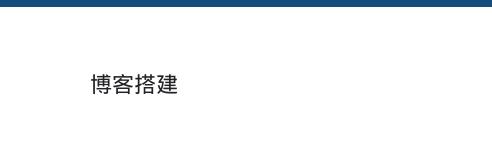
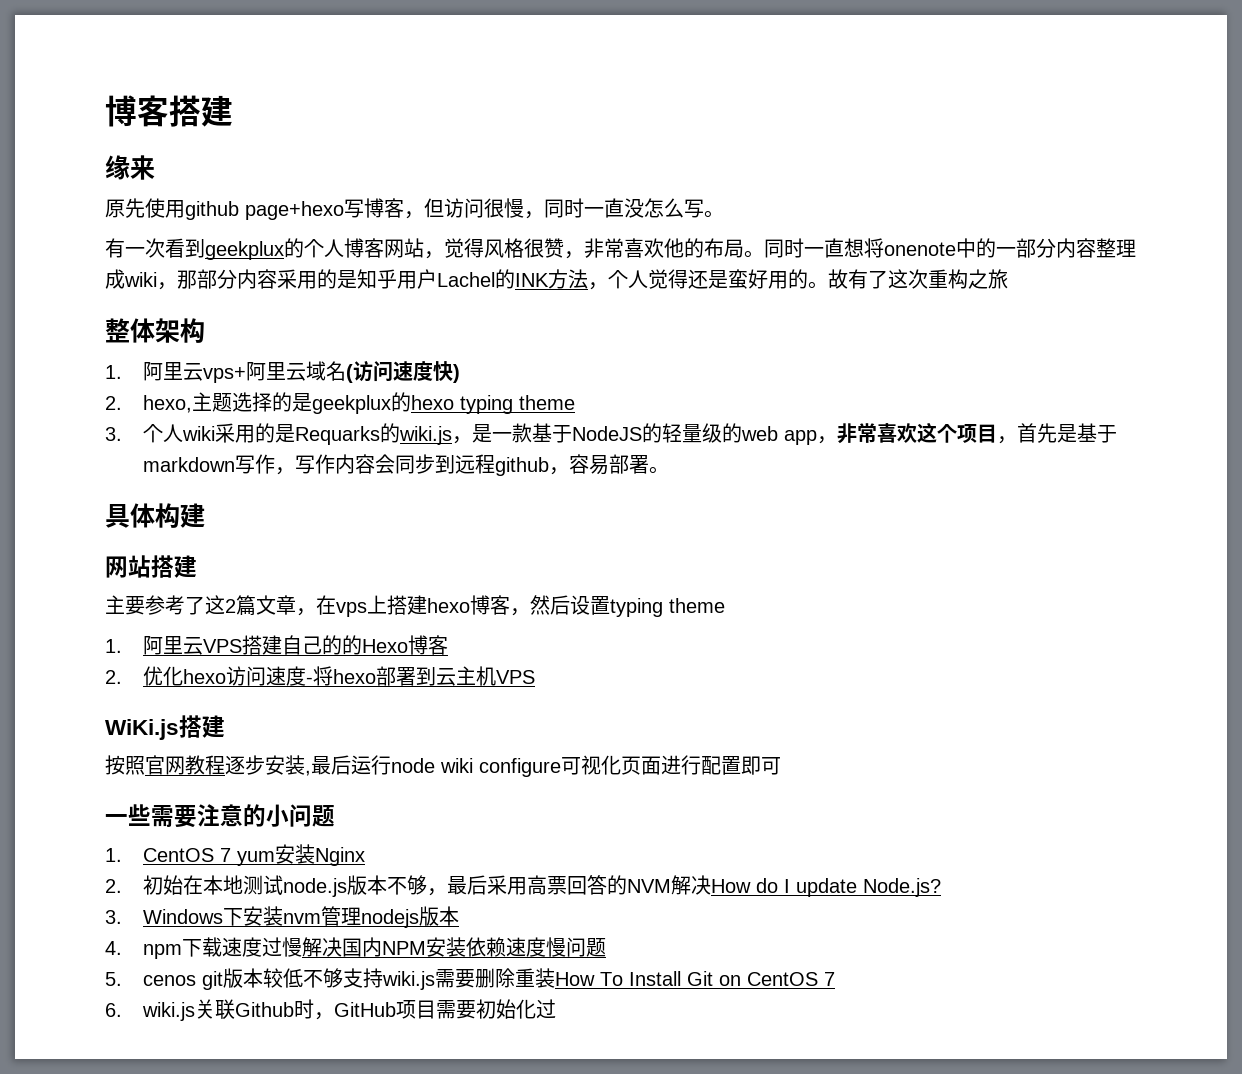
+ 缘来
+ 原先使用github page+hexo写博客，但访问很慢，同时一直没怎么写。
+ 有一次看到geekplux的个人博客网站，觉得风格很赞，非常喜欢他的布局。同时一直想将onenote中的一部分内容整理成wiki，那部分内容采用的是知乎用户Lachel的INK方法，个人觉得还是蛮好用的。故有了这次重构之旅
+ 整体架构
+ 1.阿里云vps+阿里云域名(访问速度快)
+ 2. hexo,主题选择的是geekplux的hexo typing theme
+ 3.个人wiki采用的是Requarks的wiki.js，是一款基于NodeJS的轻量级的web app，非常喜欢这个项目，首先是基于markdown写作，写作内容会同步到远程github，容易部署。
+ 具体构建
+ 网站搭建
+ 主要参考了这2篇文章，在vps上搭建hexo博客，然后设置typing theme
+ 1.阿里云VPS搭建自己的的Hexo博客
+ 2.优化hexo访问速度-将hexo部署到云主机VPS
+ WiKi.js搭建
+ 按照官网教程逐步安装,最后运行node wiki configure可视化页面进行配置即可
+ 一些需要注意的小问题
+ 1. CentOS 7 yum安装Nginx
+ 2.初始在本地测试node.js版本不够，最后采用高票回答的NVM解决How do I update Node.js?
+ 3. Windows下安装nvm管理nodejs版本
+ 4. npm下载速度过慢解决国内NPM安装依赖速度慢问题
+ 5. cenos git版本较低不够支持wiki.js需要删除重装How To Install Git on CentOS 7
+ 6. wiki.js关联Github时，GitHub项目需要初始化过

